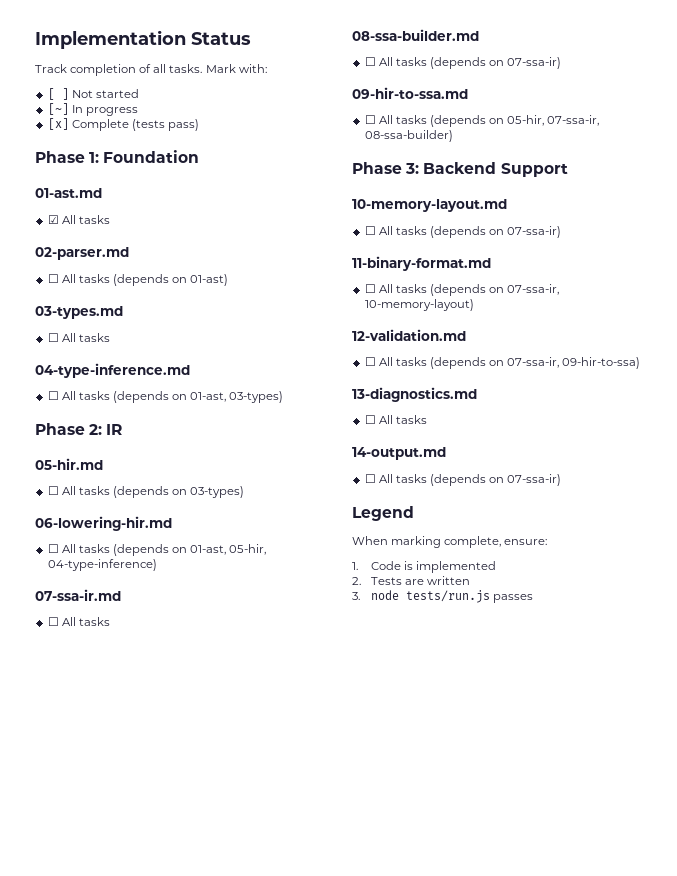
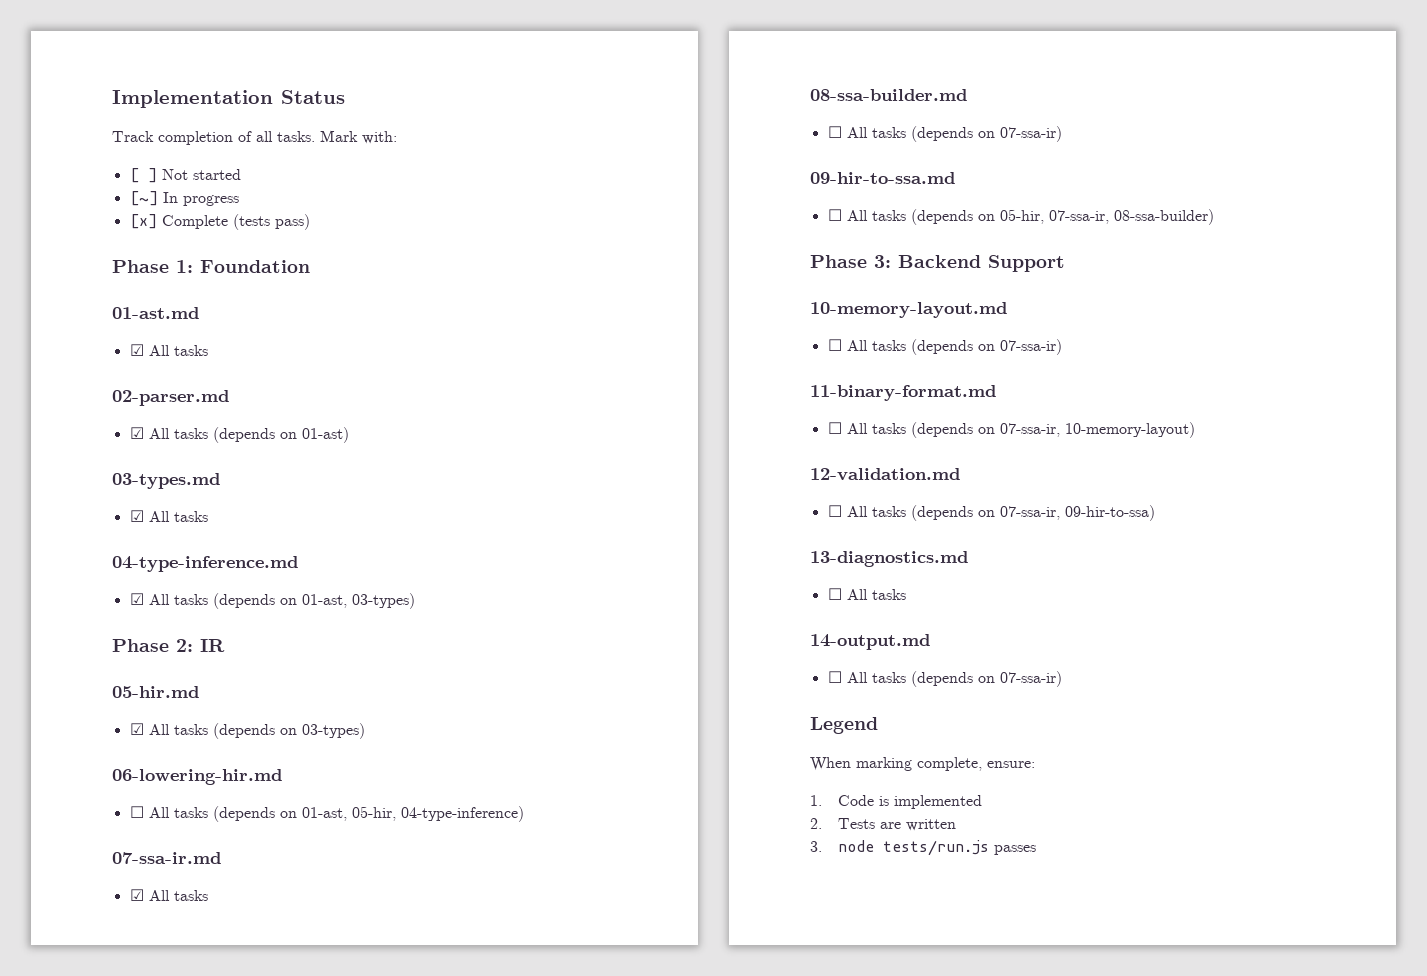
- ☐ All tasks (depends on 01-ast)
+ ☑ All tasks (depends on 01-ast)
  03-types.md
- ☐ All tasks
+ ☑ All tasks
- ☐ All tasks (depends on 01-ast, 03-types)
+ ☑ All tasks (depends on 01-ast, 03-types)
- ☐ All tasks (depends on 03-types)
+ ☑ All tasks (depends on 03-types)
  07-ssa-ir.md
- ☐ All tasks
+ ☑ All tasks

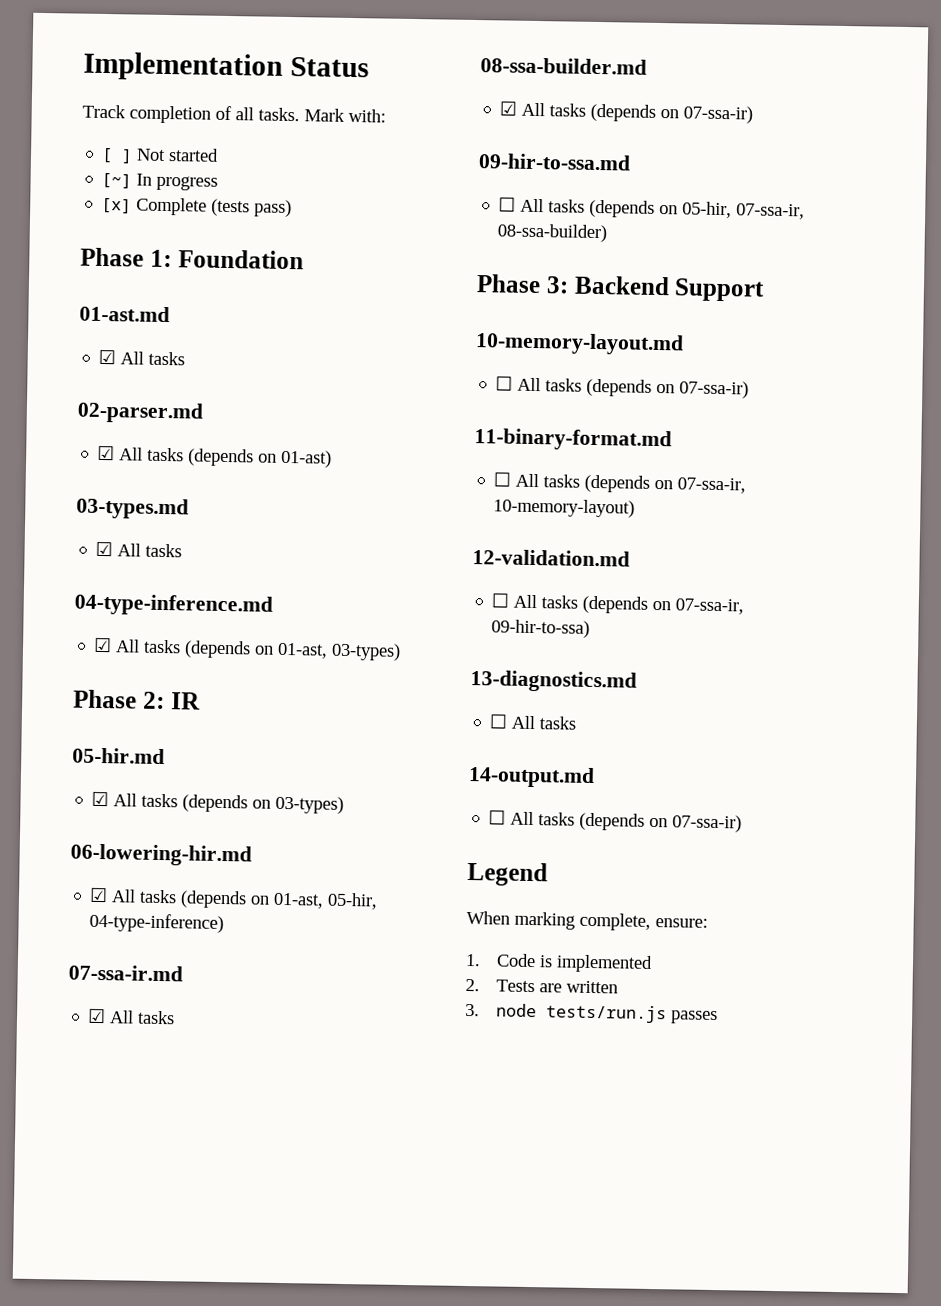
- ☐ All tasks (depends on 01-ast, 05-hir, 04-type-inference)
+ ☑ All tasks (depends on 01-ast, 05-hir, 04-type-inference)
  08-ssa-builder.md
- ☐ All tasks (depends on 07-ssa-ir)
+ ☑ All tasks (depends on 07-ssa-ir)

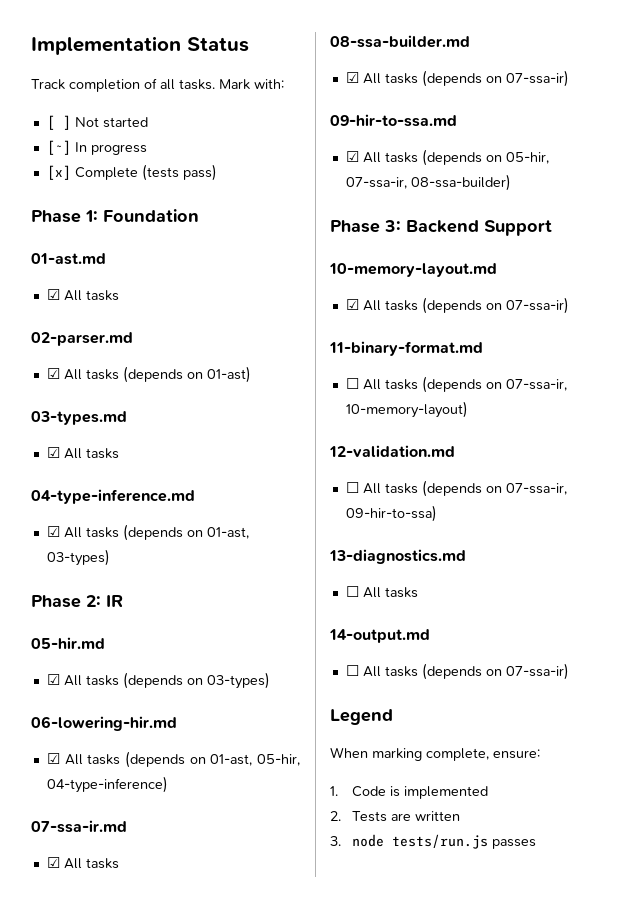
- ☐ All tasks (depends on 05-hir, 07-ssa-ir, 08-ssa-builder)
+ ☑ All tasks (depends on 05-hir, 07-ssa-ir, 08-ssa-builder)
  10-memory-layout.md
- ☐ All tasks (depends on 07-ssa-ir)
+ ☑ All tasks (depends on 07-ssa-ir)

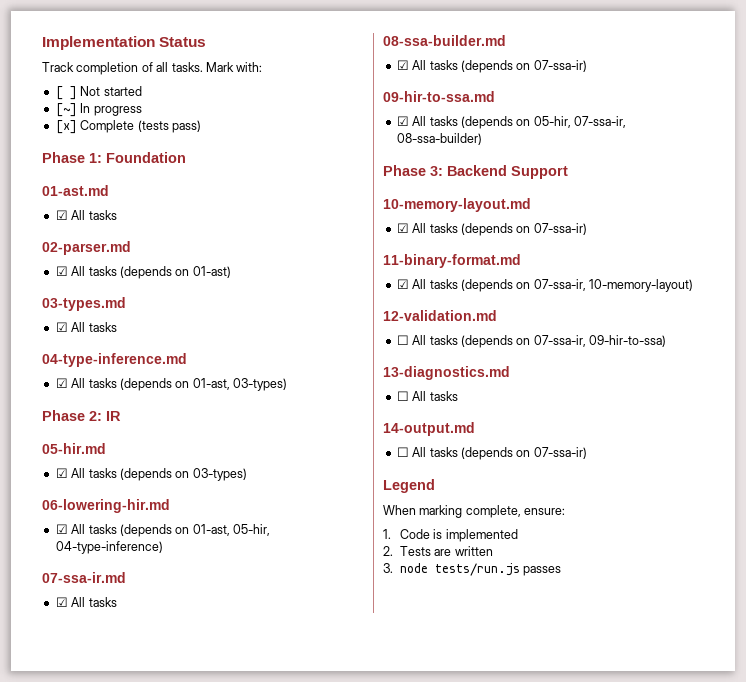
- ☐ All tasks (depends on 07-ssa-ir, 10-memory-layout)
+ ☑ All tasks (depends on 07-ssa-ir, 10-memory-layout)

